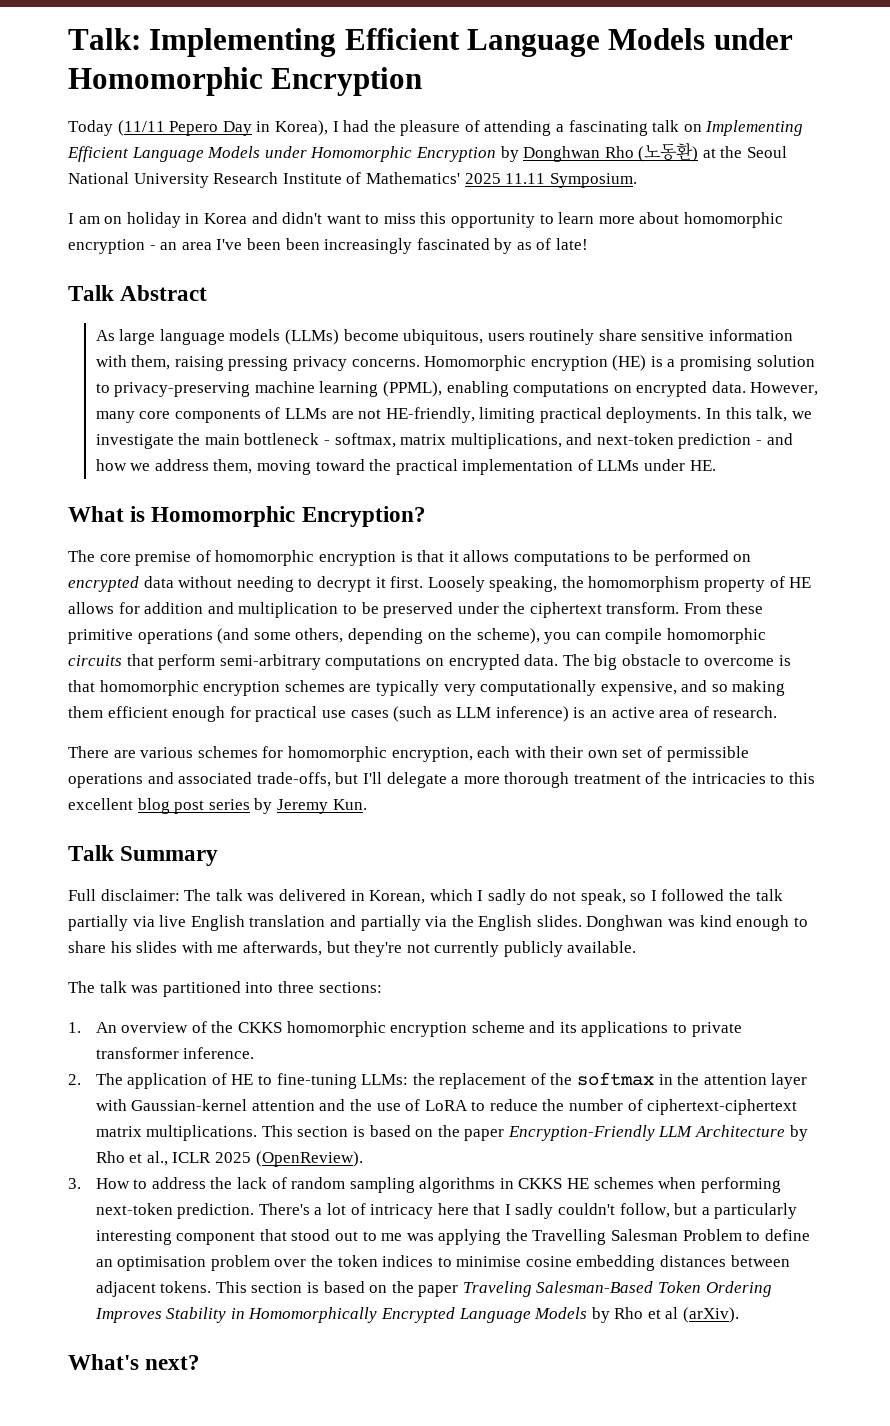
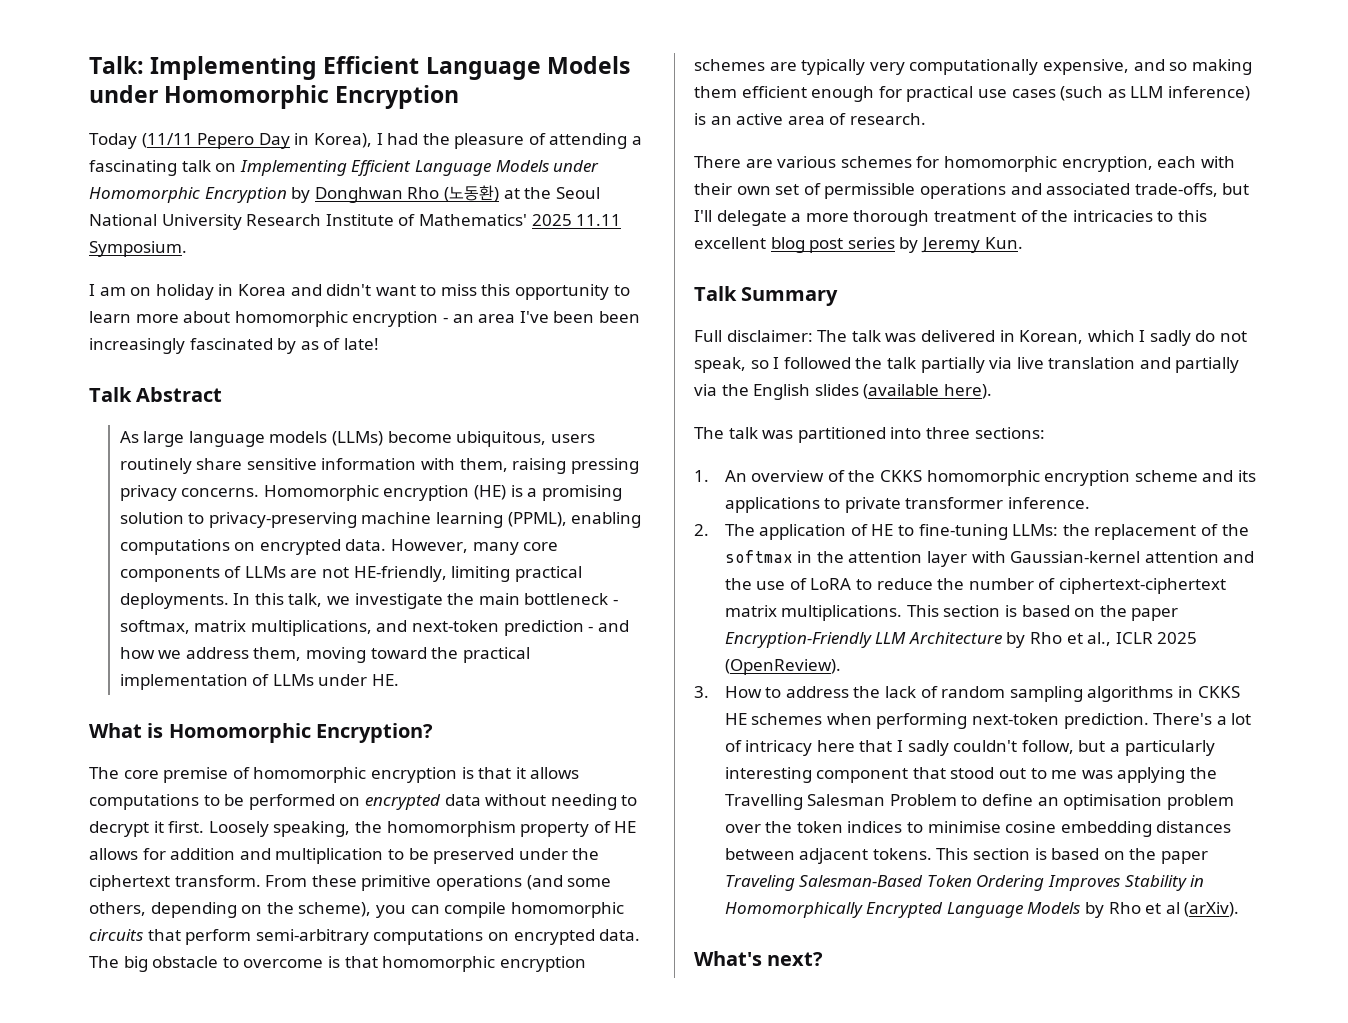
- Full disclaimer: The talk was delivered in Korean, which I sadly do not speak, so I followed the talk partially via live English translation and partially via the English slides. Donghwan was kind enough to share his slides with me afterwards, but they're not currently publicly available.
+ Full disclaimer: The talk was delivered in Korean, which I sadly do not speak, so I followed the talk partially via live translation and partially via the English slides (available here).

